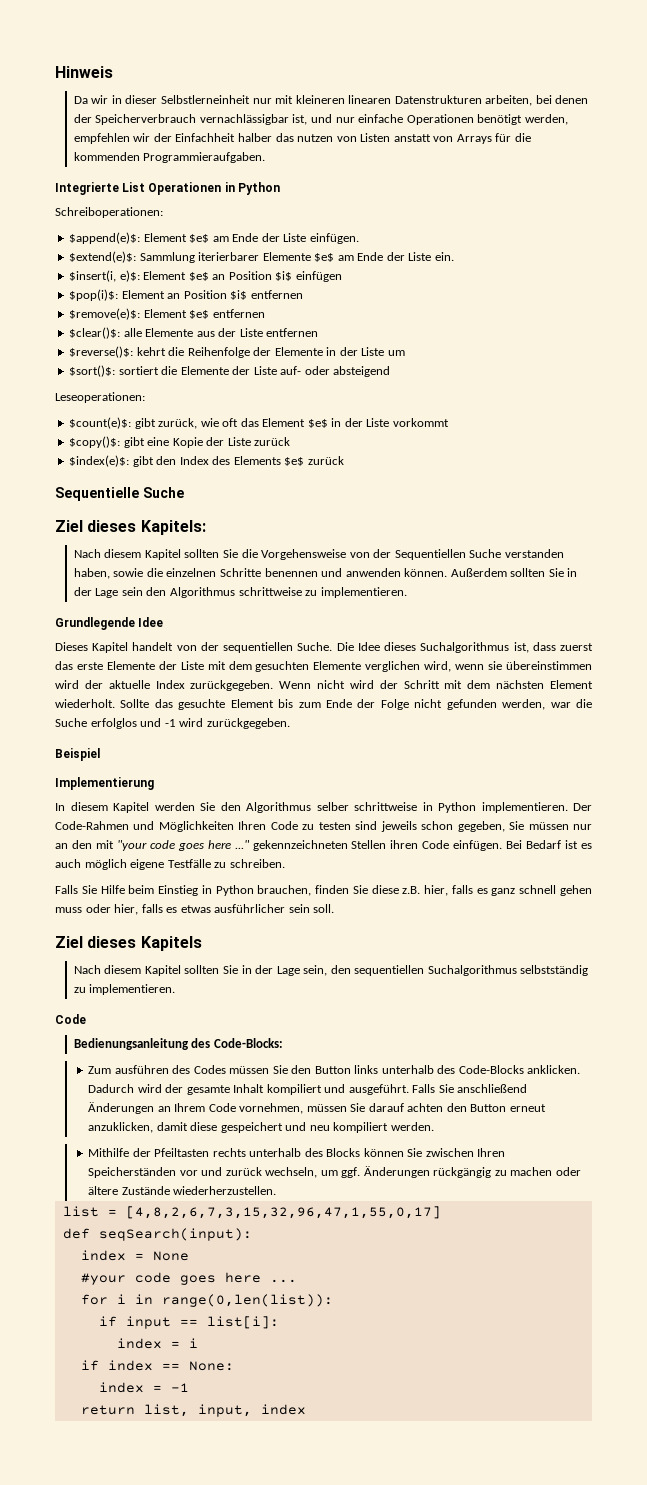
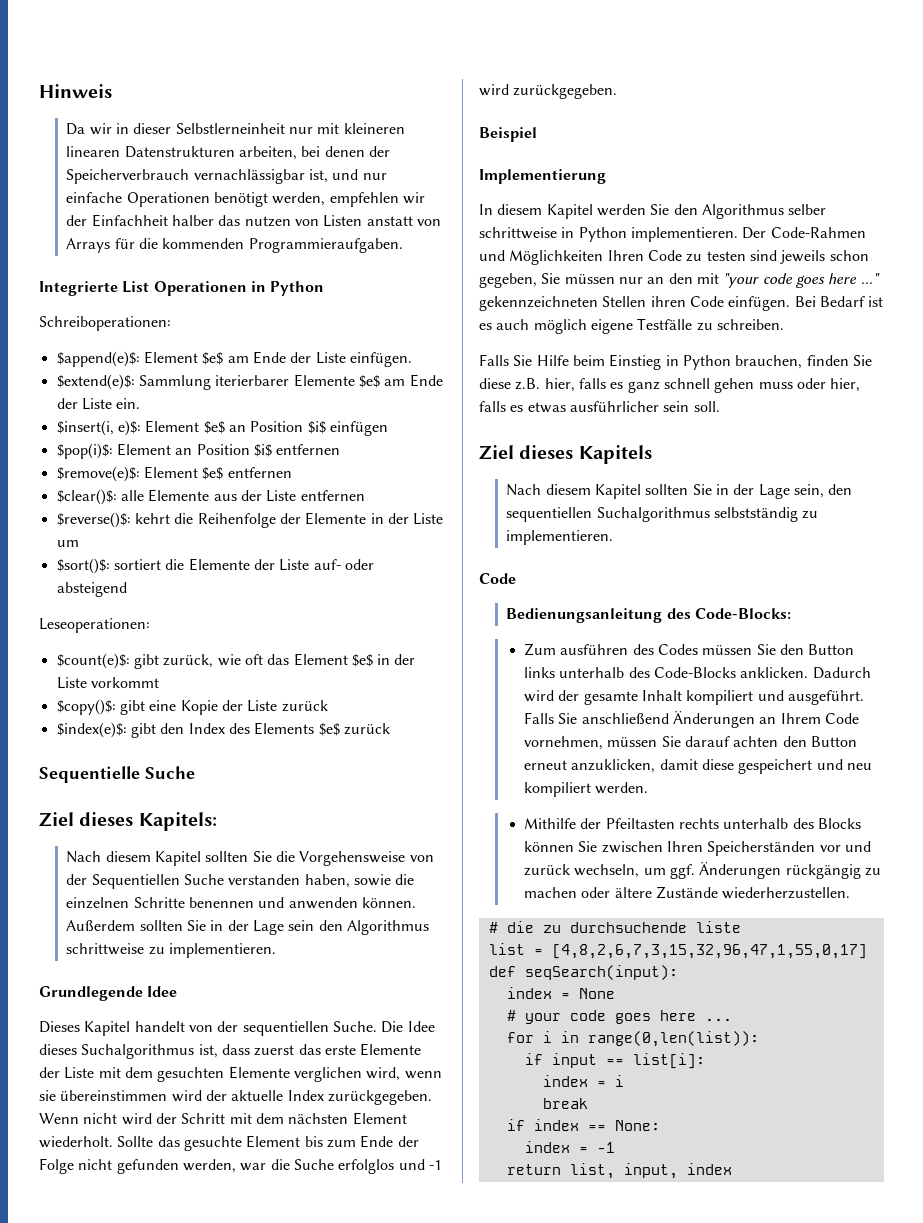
+ # die zu durchsuchende liste
- #your code goes here ...
+ # your code goes here ...
+ break

